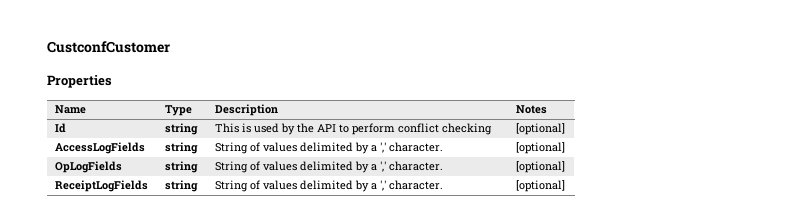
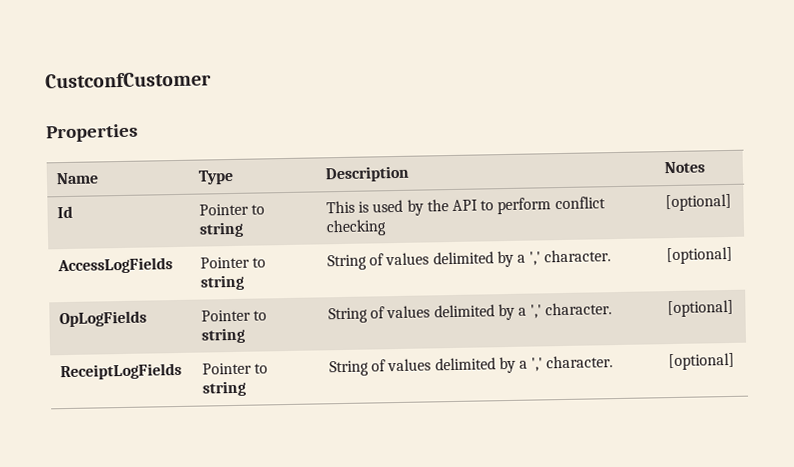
- Id | string | This is used by the API to perform conflict checking | [optional]
+ Id | Pointer to string | This is used by the API to perform conflict checking | [optional]
- AccessLogFields | string | String of values delimited by a ',' character. | [optional]
+ AccessLogFields | Pointer to string | String of values delimited by a ',' character. | [optional]
- OpLogFields | string | String of values delimited by a ',' character. | [optional]
+ OpLogFields | Pointer to string | String of values delimited by a ',' character. | [optional]
- ReceiptLogFields | string | String of values delimited by a ',' character. | [optional]
+ ReceiptLogFields | Pointer to string | String of values delimited by a ',' character. | [optional]

